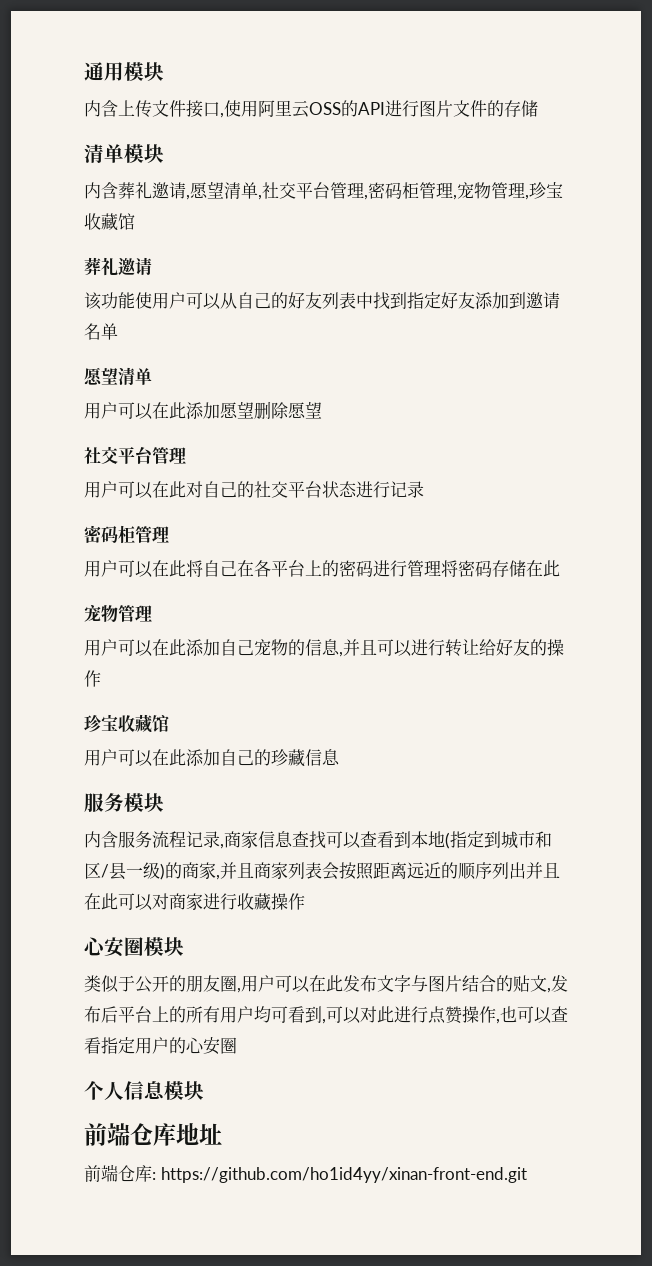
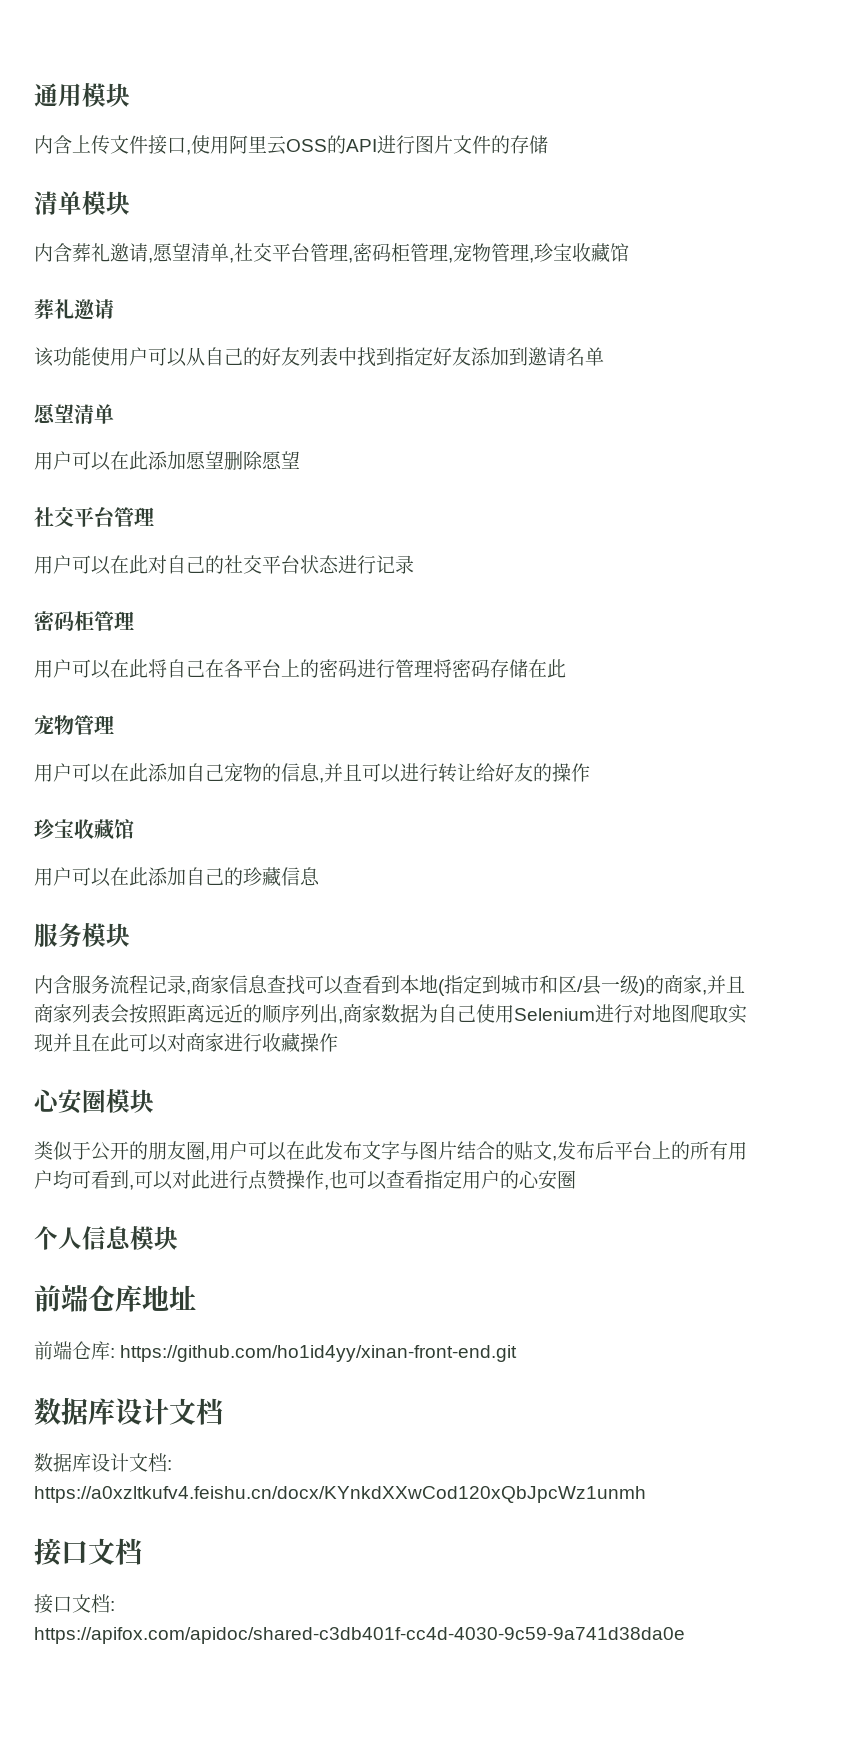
- 内含服务流程记录,商家信息查找可以查看到本地(指定到城市和区/县一级)的商家,并且商家列表会按照距离远近的顺序列出并且在此可以对商家进行收藏操作
+ 内含服务流程记录,商家信息查找可以查看到本地(指定到城市和区/县一级)的商家,并且商家列表会按照距离远近的顺序列出,商家数据为自己使用Selenium进行对地图爬取实现并且在此可以对商家进行收藏操作
  前端仓库: https://github.com/ho1id4yy/xinan-front-end.git
+ 数据库设计文档
+ 数据库设计文档: https://a0xzltkufv4.feishu.cn/docx/KYnkdXXwCod120xQbJpcWz1unmh
+ 接口文档
+ 接口文档: https://apifox.com/apidoc/shared-c3db401f-cc4d-4030-9c59-9a741d38da0e

